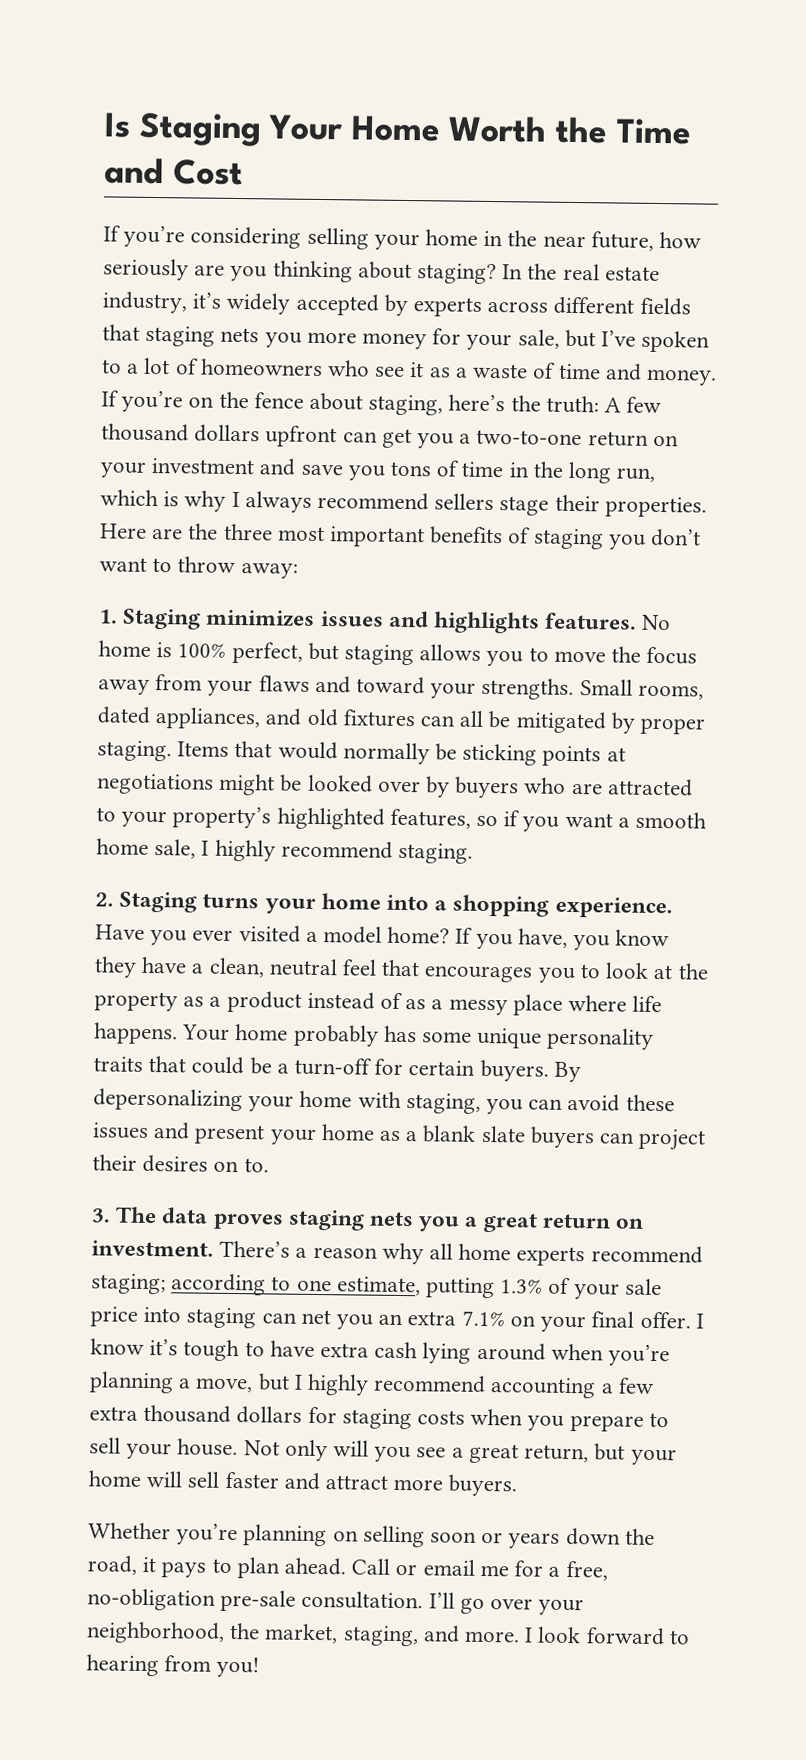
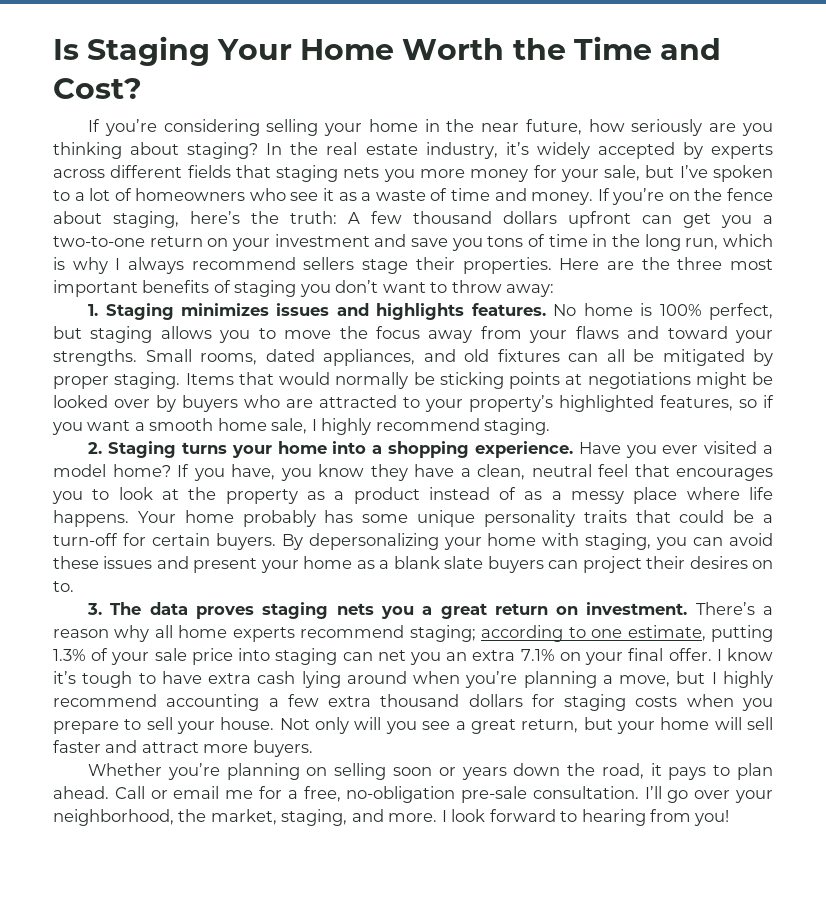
- Is Staging Your Home Worth the Time and Cost
+ Is Staging Your Home Worth the Time and Cost?

